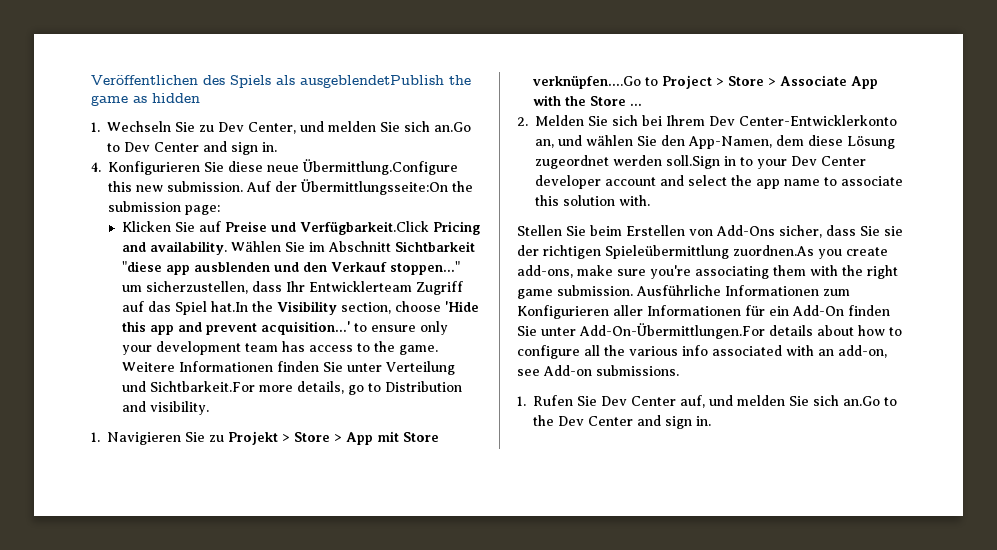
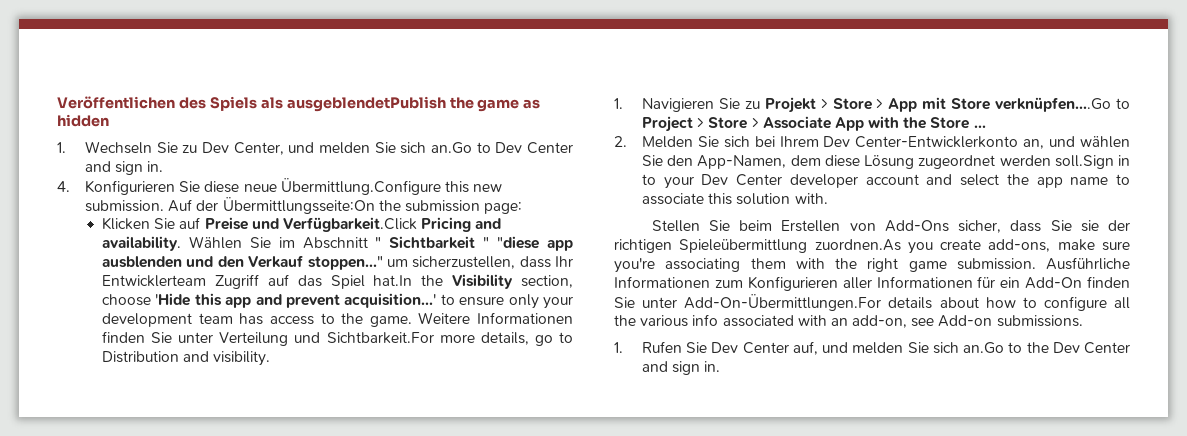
- Wählen Sie im Abschnitt Sichtbarkeit "diese app ausblenden und den Verkauf stoppen..." um sicherzustellen, dass Ihr Entwicklerteam Zugriff auf das Spiel hat.In the Visibility section, choose 'Hide this app and prevent acquisition...' to ensure only your development team has access to the game.
+ Wählen Sie im Abschnitt " Sichtbarkeit " "diese app ausblenden und den Verkauf stoppen..." um sicherzustellen, dass Ihr Entwicklerteam Zugriff auf das Spiel hat.In the Visibility section, choose 'Hide this app and prevent acquisition...' to ensure only your development team has access to the game.

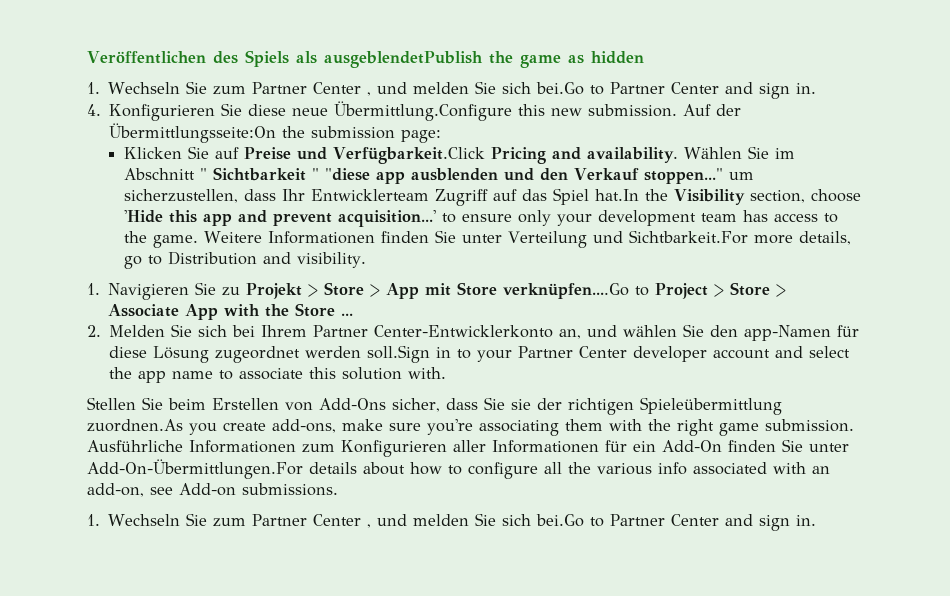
  Veröffentlichen des Spiels als ausgeblendetPublish the game as hidden
- 1. Wechseln Sie zu Dev Center, und melden Sie sich an.Go to Dev Center and sign in.
+ 1. Wechseln Sie zum Partner Center , und melden Sie sich bei.Go to Partner Center and sign in.
- 2. Melden Sie sich bei Ihrem Dev Center-Entwicklerkonto an, und wählen Sie den App-Namen, dem diese Lösung zugeordnet werden soll.Sign in to your Dev Center developer account and select the app name to associate this solution with.
+ 2. Melden Sie sich bei Ihrem Partner Center-Entwicklerkonto an, und wählen Sie den app-Namen für diese Lösung zugeordnet werden soll.Sign in to your Partner Center developer account and select the app name to associate this solution with.
  Ausführliche Informationen zum Konfigurieren aller Informationen für ein Add-On finden Sie unter Add-On-Übermittlungen.For details about how to configure all the various info associated with an add-on, see Add-on submissions.
- 1. Rufen Sie Dev Center auf, und melden Sie sich an.Go to the Dev Center and sign in.
+ 1. Wechseln Sie zum Partner Center , und melden Sie sich bei.Go to Partner Center and sign in.

